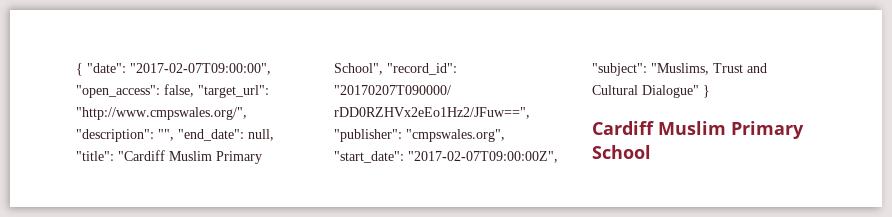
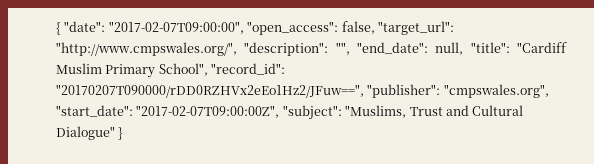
- Cardiff Muslim Primary School

